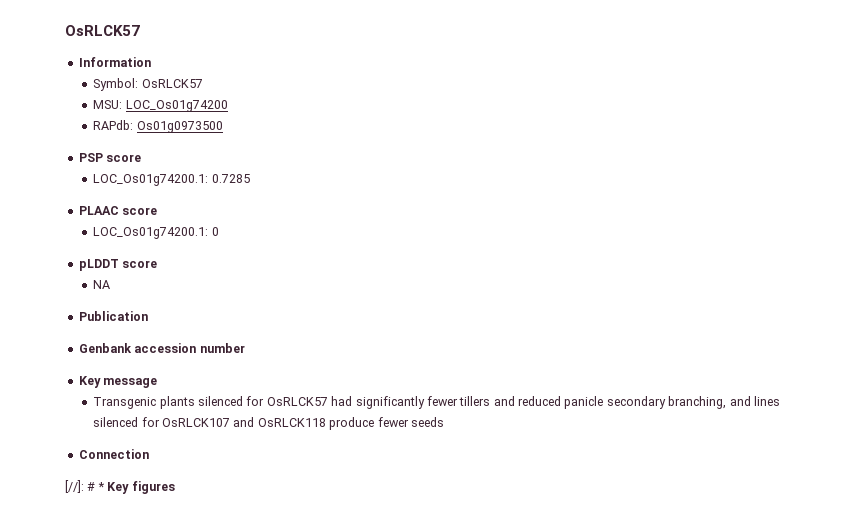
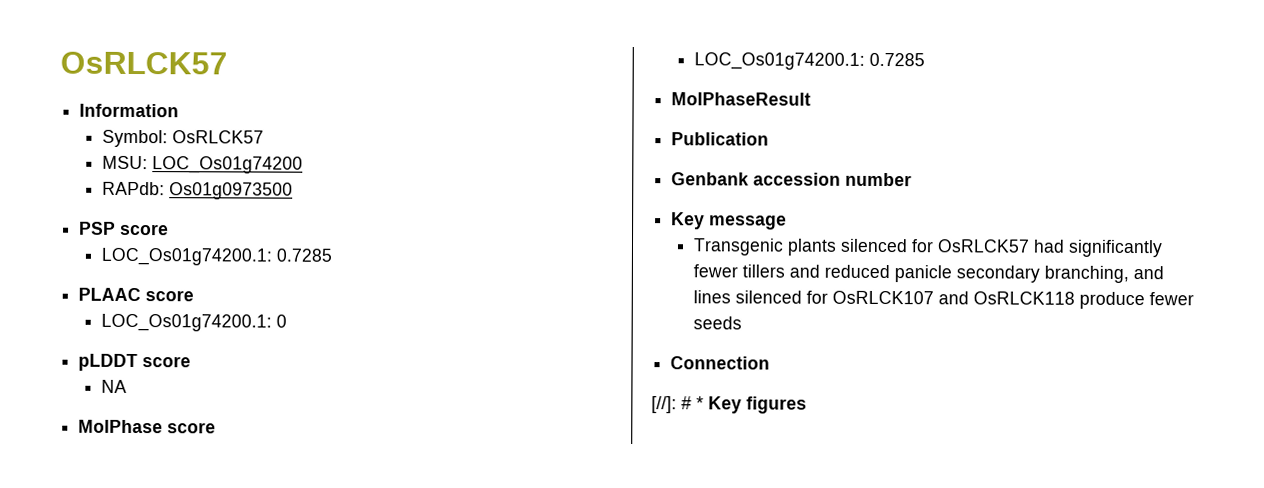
+ MolPhase score
+ LOC_Os01g74200.1: 0.7285
+ MolPhaseResult

